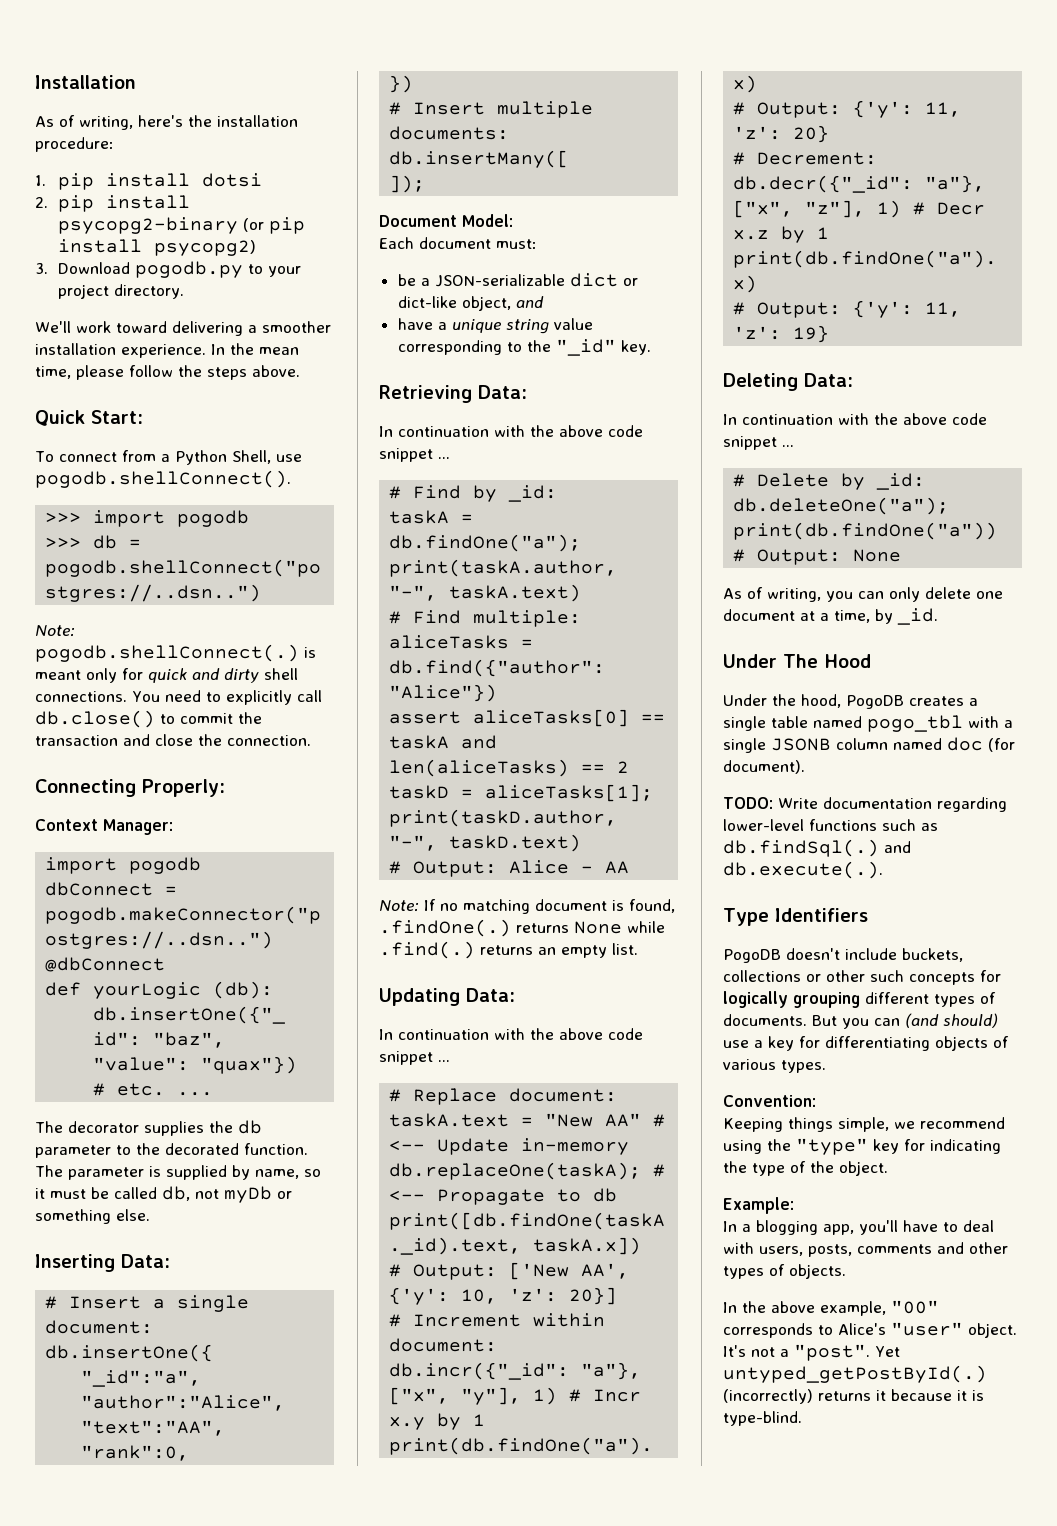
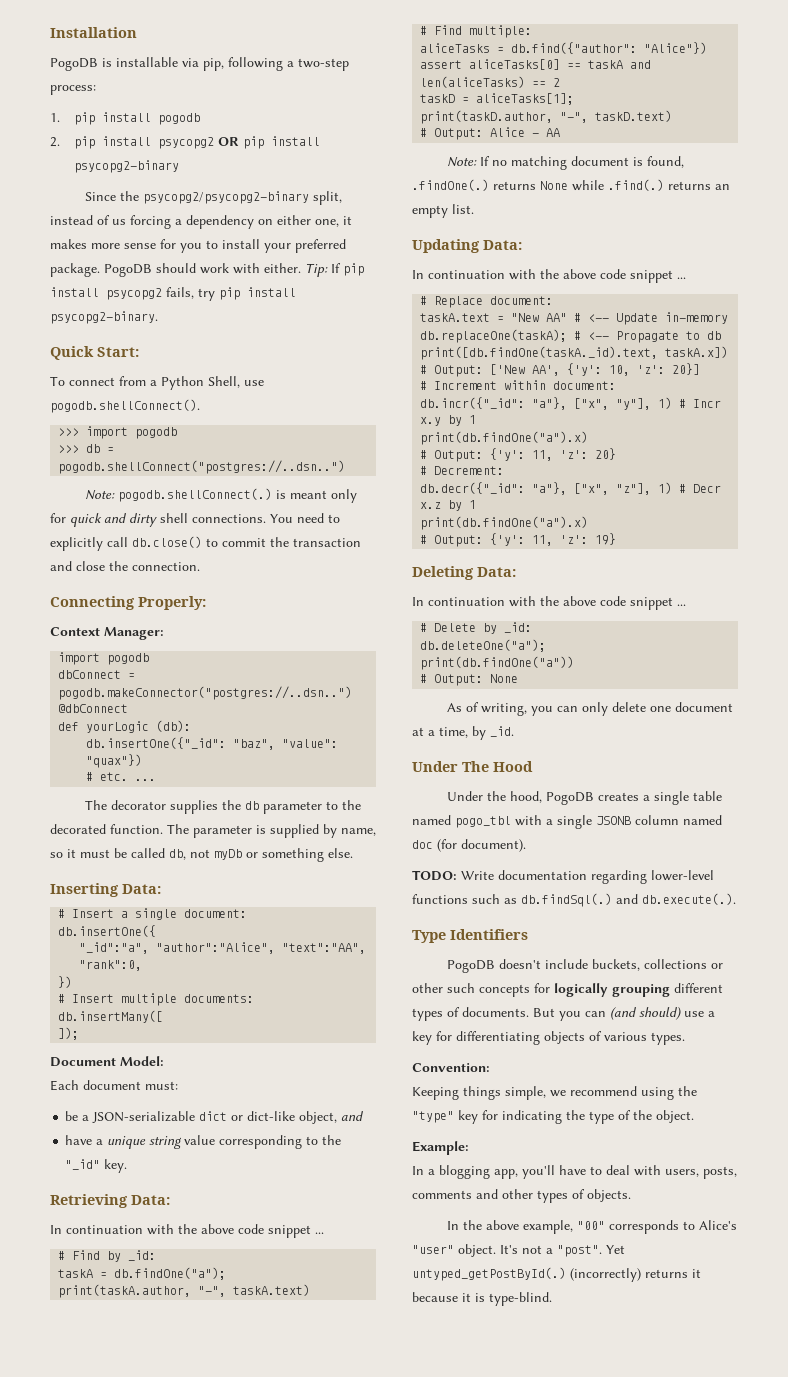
- As of writing, here's the installation procedure:
+ PogoDB is installable via pip, following a two-step process:
- 1. pip install dotsi
+ 1. pip install pogodb
- 2. pip install psycopg2-binary (or pip install psycopg2)
- 3. Download pogodb.py to your project directory.
- We'll work toward delivering a smoother installation experience. In the mean time, please follow the steps above.
+ 2. pip install psycopg2 OR pip install psycopg2-binary
+ Since the psycopg2/psycopg2-binary split, instead of us forcing a dependency on either one, it makes more sense for you to install your preferred package. PogoDB should work with either. Tip: If pip install psycopg2 fails, try pip install psycopg2-binary.

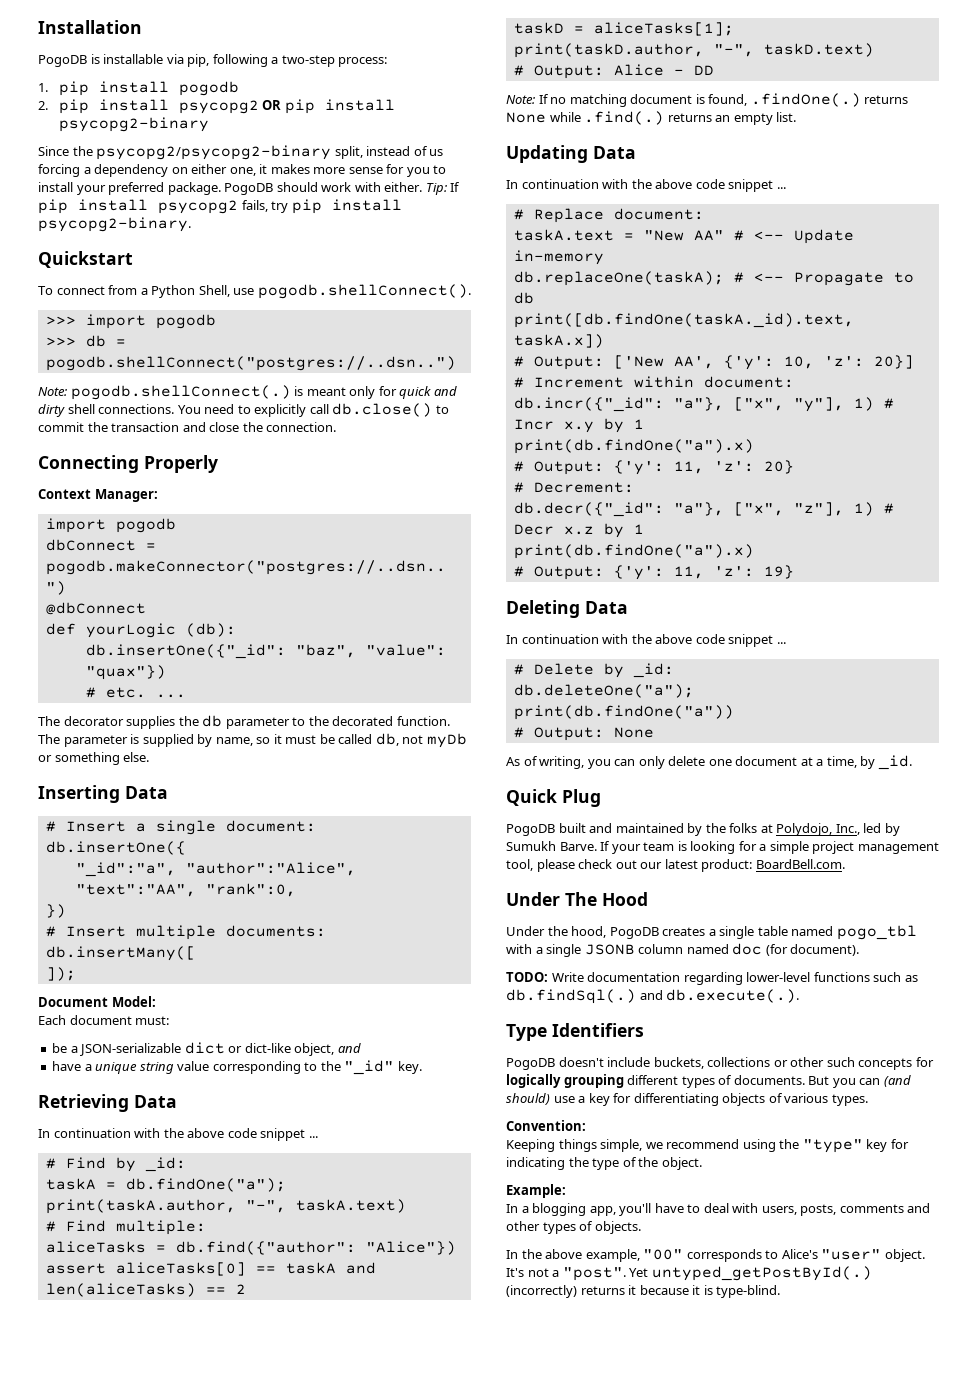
- Quick Start:
+ Quickstart
- Connecting Properly:
+ Connecting Properly
- Inserting Data:
+ Inserting Data
- Retrieving Data:
+ Retrieving Data
- # Output: Alice - AA
+ # Output: Alice - DD
- Updating Data:
+ Updating Data
- Deleting Data:
+ Deleting Data
+ Quick Plug
+ PogoDB built and maintained by the folks at Polydojo, Inc., led by Sumukh Barve. If your team is looking for a simple project management tool, please check out our latest product: BoardBell.com.

